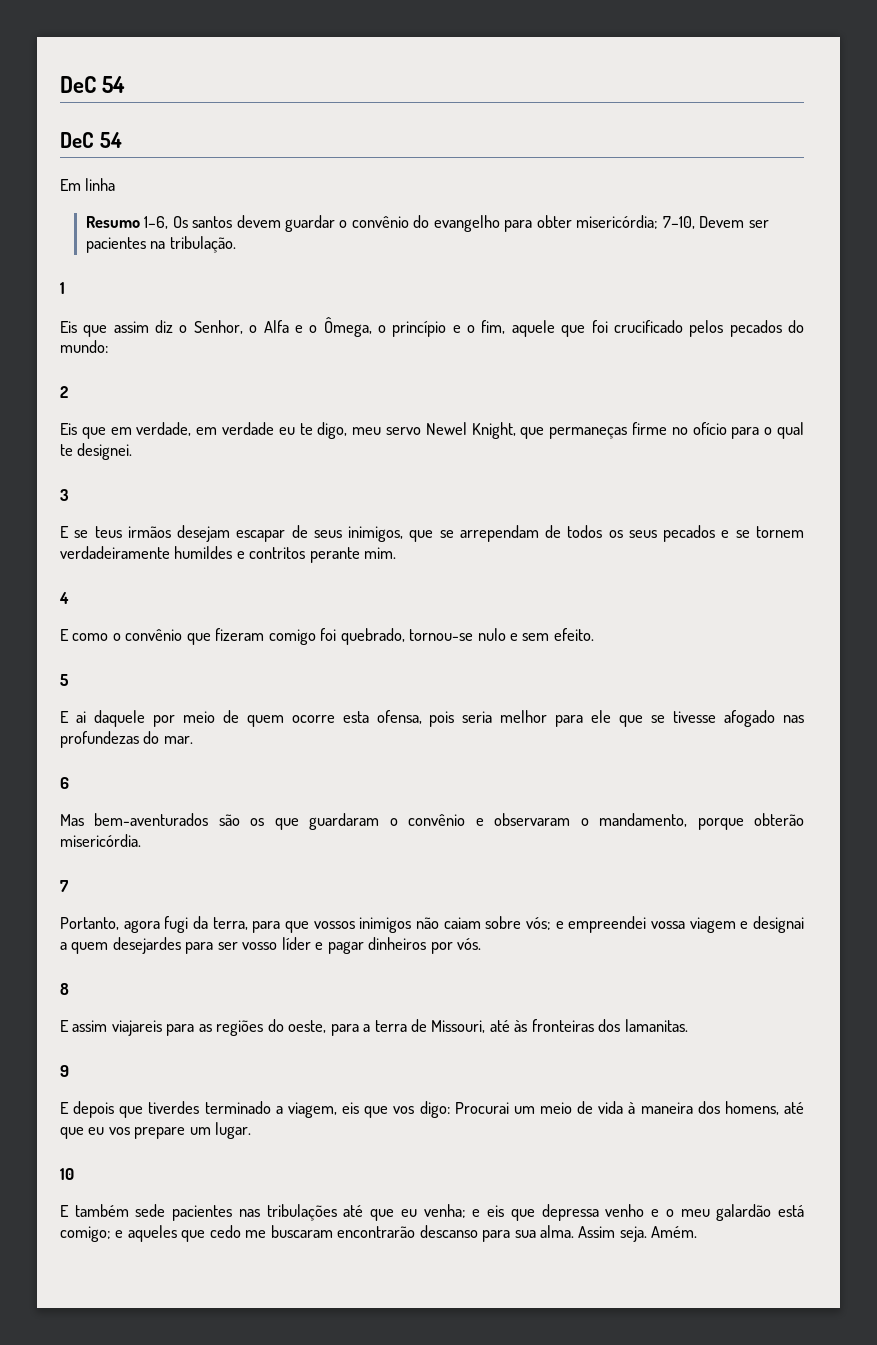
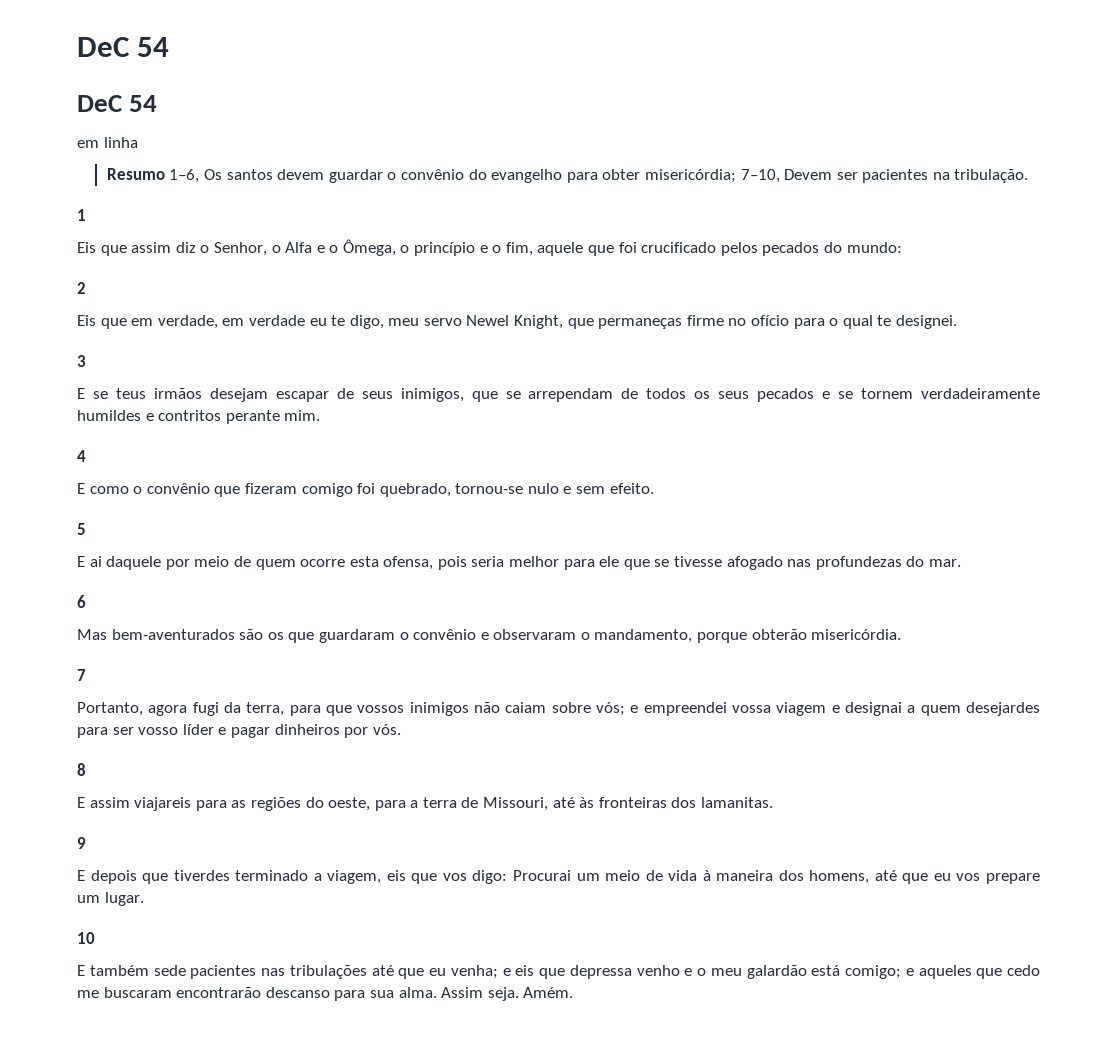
- Em linha
+ em linha

